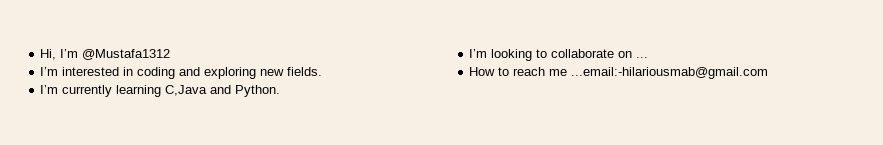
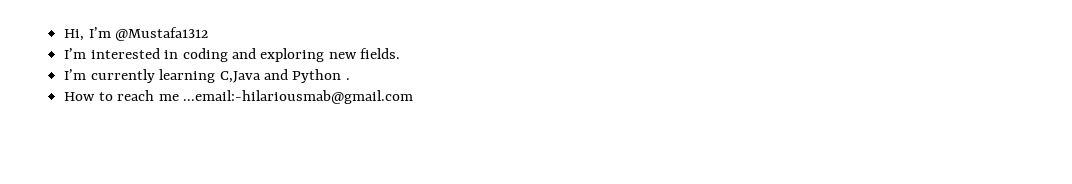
- I’m currently learning C,Java and Python.
- I’m looking to collaborate on ...
+ I’m currently learning C,Java and Python .

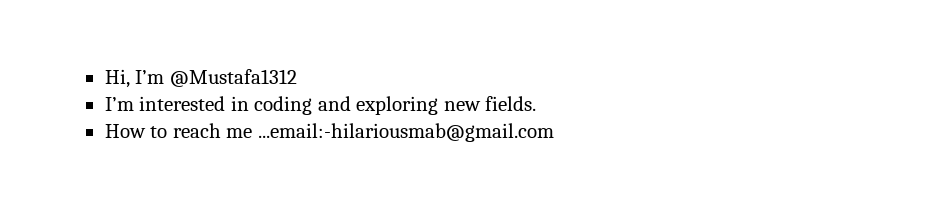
- I’m currently learning C,Java and Python .

